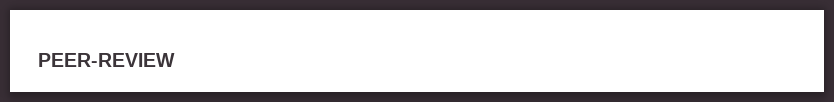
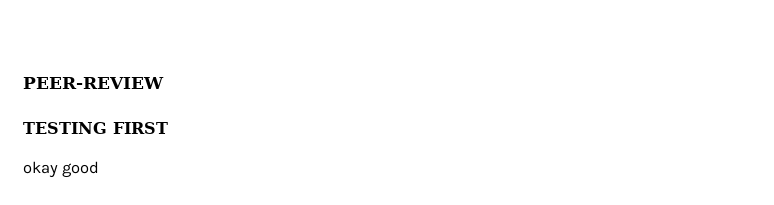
+ TESTING FIRST
+ okay good

